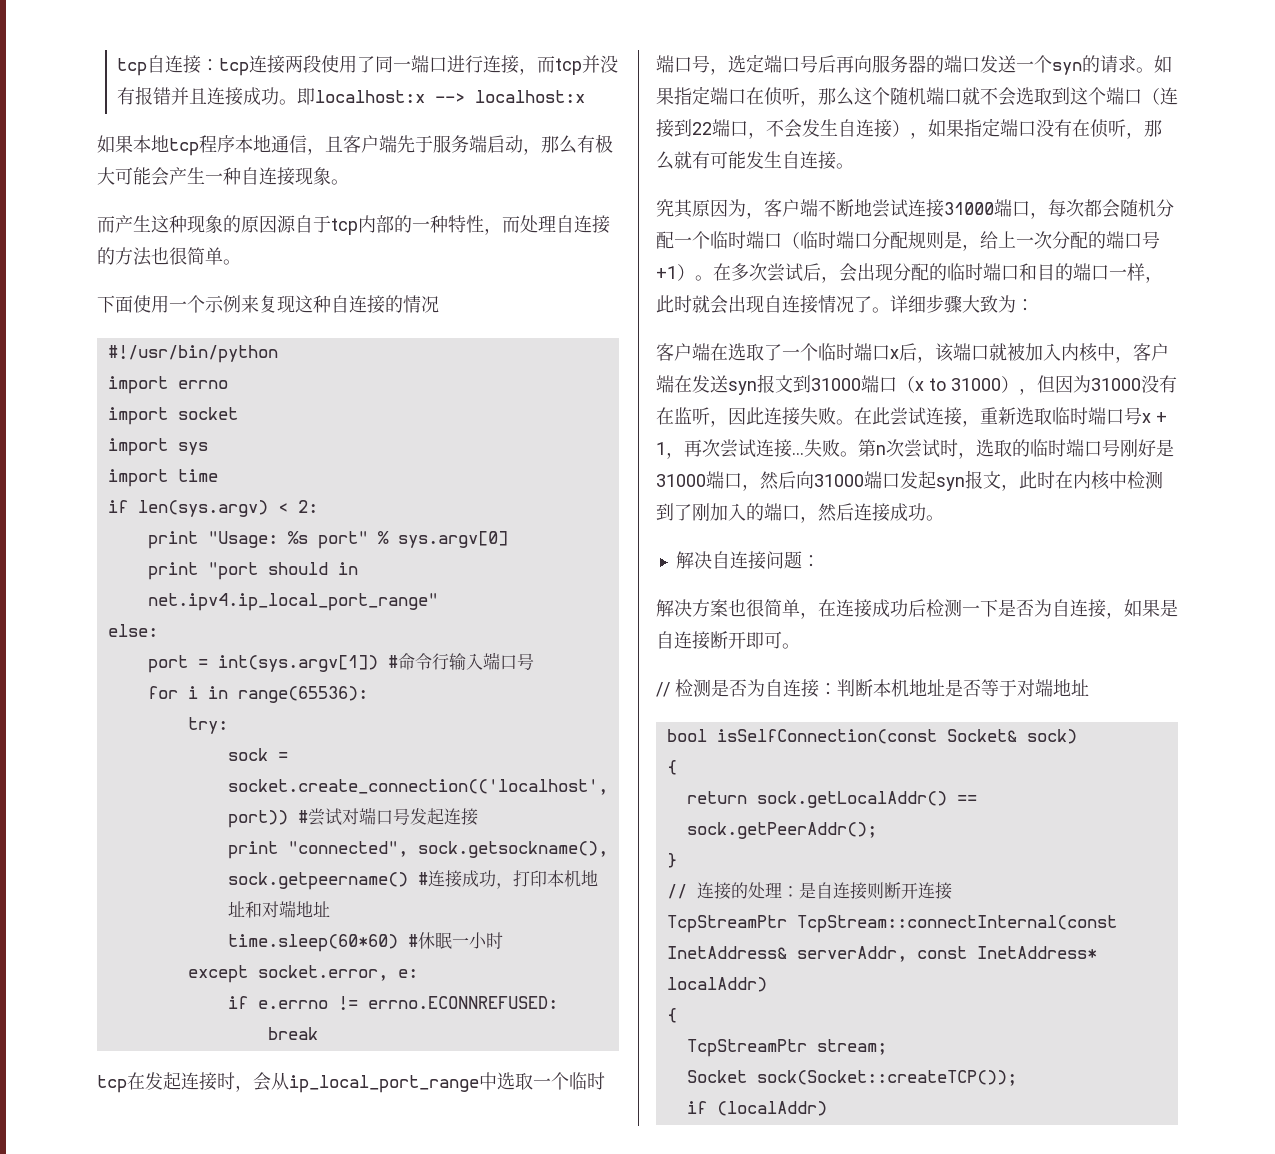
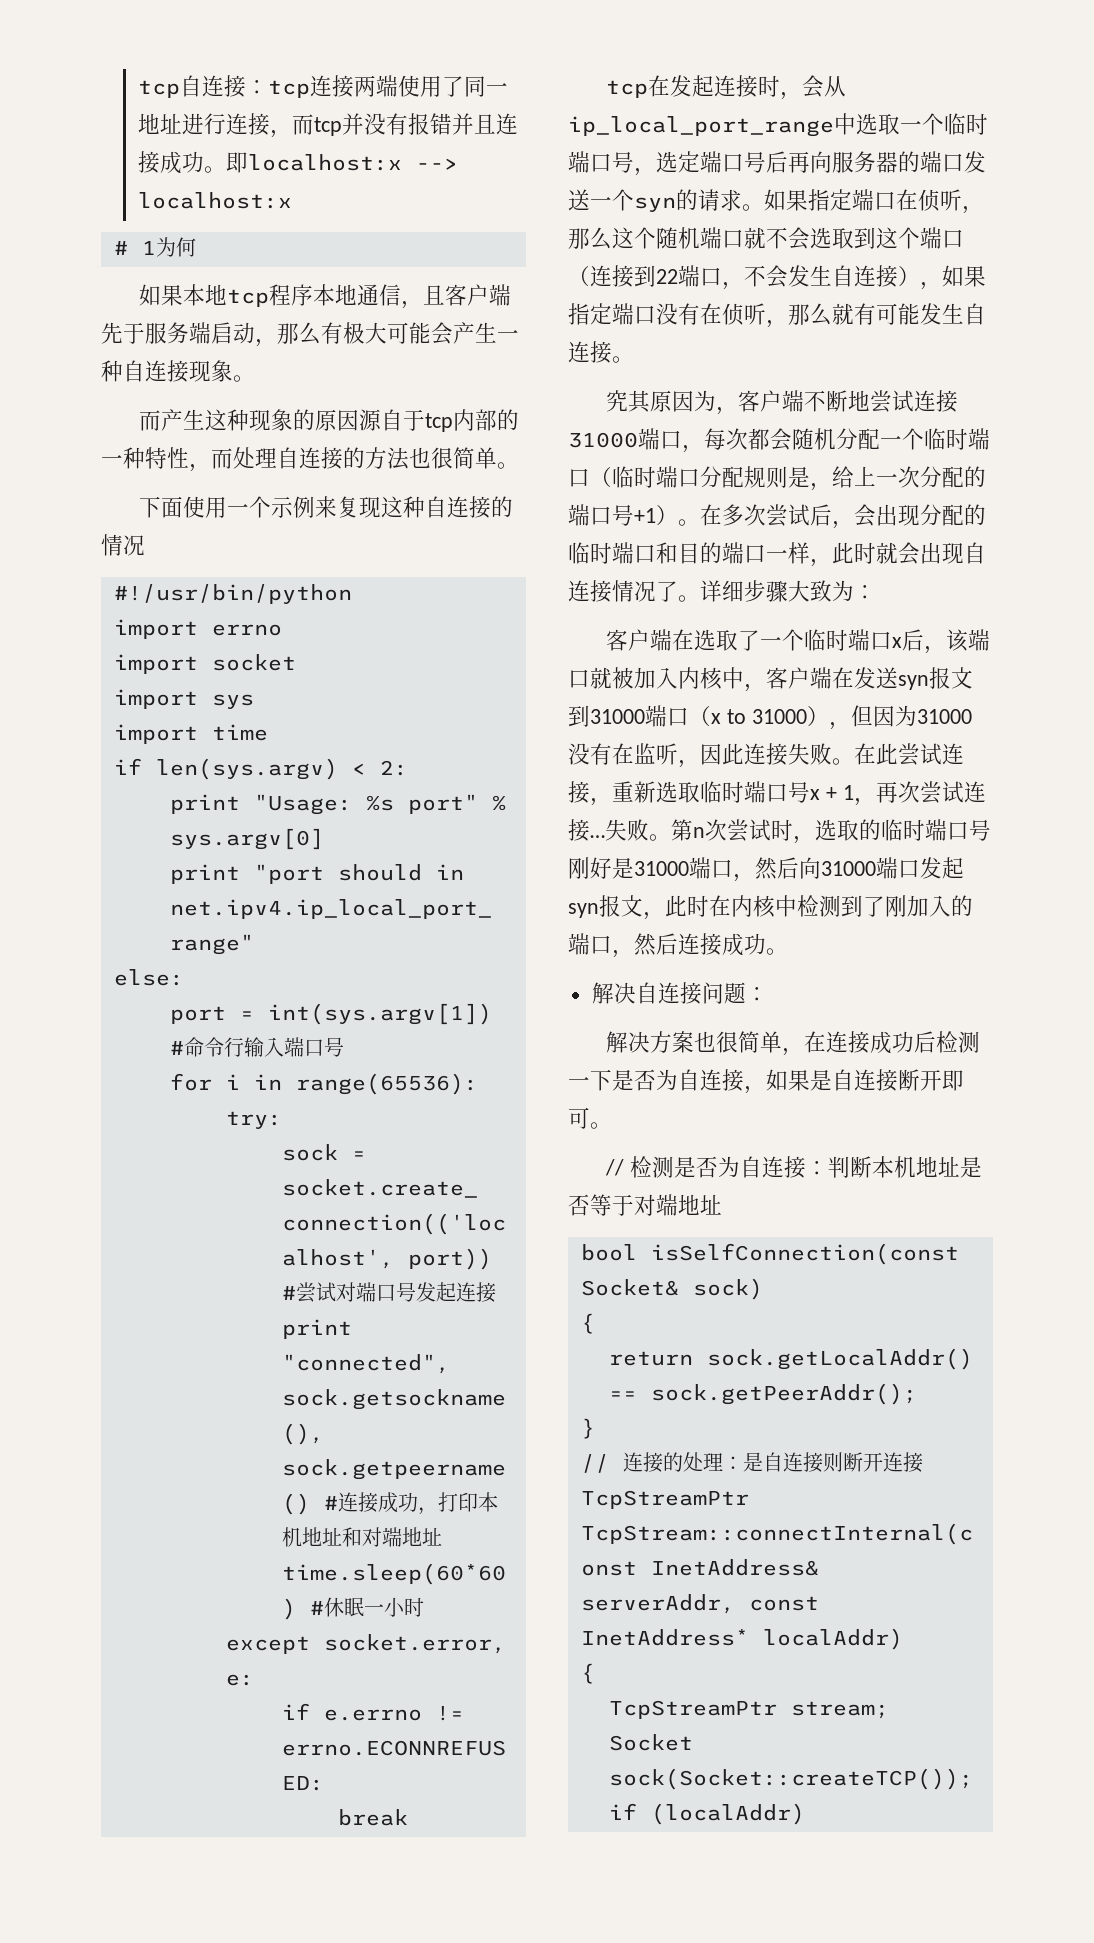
- tcp自连接：tcp连接两段使用了同一端口进行连接，而tcp并没有报错并且连接成功。
+ tcp自连接：tcp连接两端使用了同一地址进行连接，而tcp并没有报错并且连接成功。
+ # 1为何

